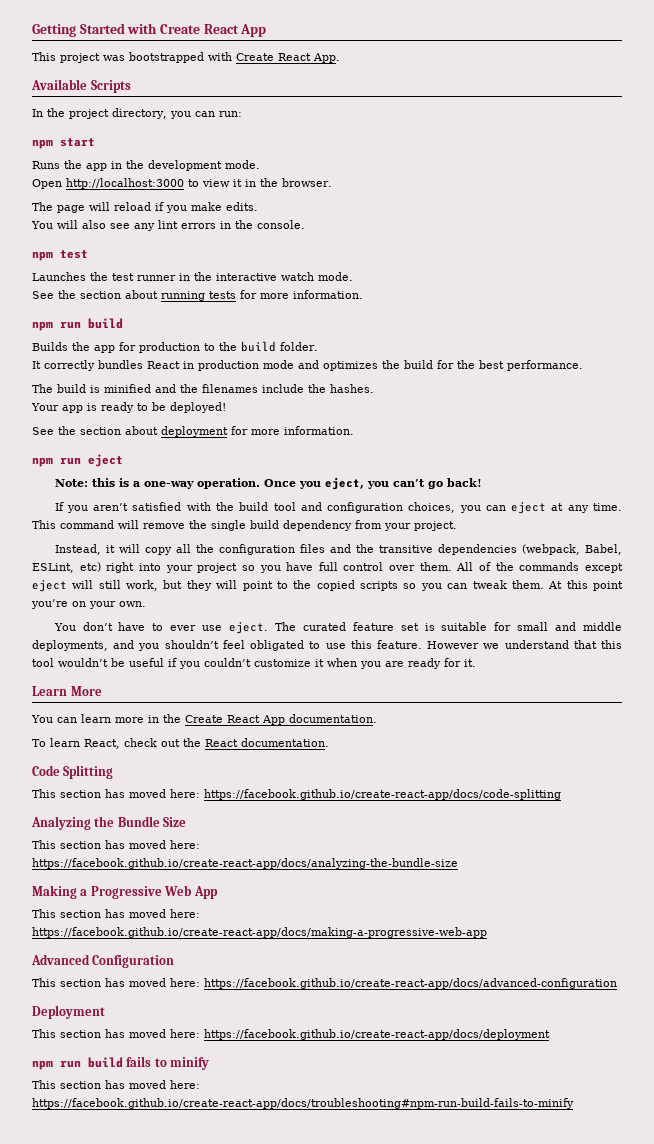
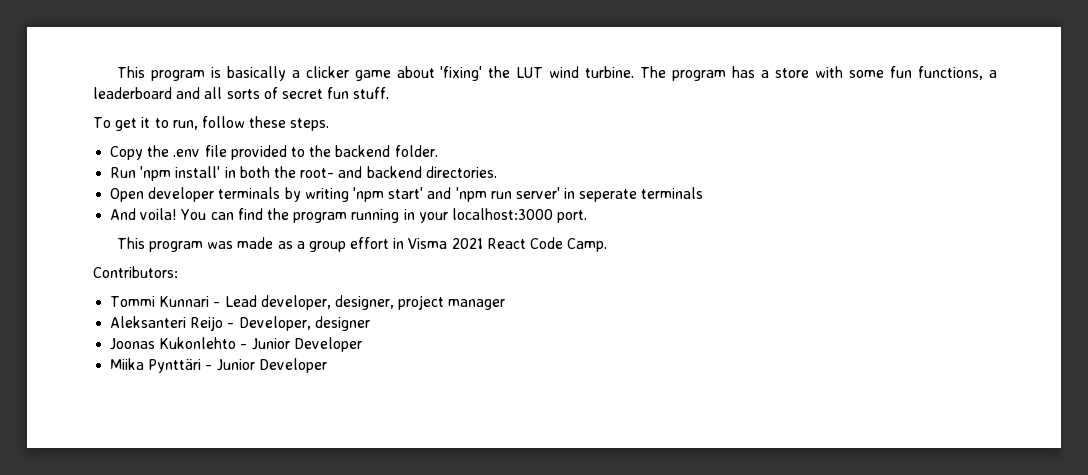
- Getting Started with Create React App
- This project was bootstrapped with Create React App.
- Available Scripts
- In the project directory, you can run:
- npm start
- Runs the app in the development mode.
- Open http://localhost:3000 to view it in the browser.
- The page will reload if you make edits.
- You will also see any lint errors in the console.
- npm test
- Launches the test runner in the interactive watch mode.
- See the section about running tests for more information.
- npm run build
- Builds the app for production to the build folder.
- It correctly bundles React in production mode and optimizes the build for the best performance.
- The build is minified and the filenames include the hashes.
- Your app is ready to be deployed!
- See the section about deployment for more information.
- npm run eject
- Note: this is a one-way operation. Once you eject, you can’t go back!
- If you aren’t satisfied with the build tool and configuration choices, you can eject at any time. This command will remove the single build dependency from your project.
- Instead, it will copy all the configuration files and the transitive dependencies (webpack, Babel, ESLint, etc) right into your project so you have full control over them. All of the commands except eject will still work, but they will point to the copied scripts so you can tweak them. At this point you’re on your own.
- You don’t have to ever use eject. The curated feature set is suitable for small and middle deployments, and you shouldn’t feel obligated to use this feature. However we understand that this tool wouldn’t be useful if you couldn’t customize it when you are ready for it.
- Learn More
- You can learn more in the Create React App documentation.
- To learn React, check out the React documentation.
- Code Splitting
- This section has moved here: https://facebook.github.io/create-react-app/docs/code-splitting
- Analyzing the Bundle Size
- This section has moved here: https://facebook.github.io/create-react-app/docs/analyzing-the-bundle-size
- Making a Progressive Web App
- This section has moved here: https://facebook.github.io/create-react-app/docs/making-a-progressive-web-app
- Advanced Configuration
- This section has moved here: https://facebook.github.io/create-react-app/docs/advanced-configuration
- Deployment
- This section has moved here: https://facebook.github.io/create-react-app/docs/deployment
- npm run build fails to minify
- This section has moved here: https://facebook.github.io/create-react-app/docs/troubleshooting#npm-run-build-fails-to-minify
+ This program is basically a clicker game about 'fixing' the LUT wind turbine. The program has a store with some fun functions, a leaderboard and all sorts of secret fun stuff.
+ To get it to run, follow these steps.
+ Copy the .env file provided to the backend folder.
+ Run 'npm install' in both the root- and backend directories.
+ Open developer terminals by writing 'npm start' and 'npm run server' in seperate terminals
+ And voila! You can find the program running in your localhost:3000 port.
+ This program was made as a group effort in Visma 2021 React Code Camp.
+ Contributors:
+ Tommi Kunnari - Lead developer, designer, project manager
+ Aleksanteri Reijo - Developer, designer
+ Joonas Kukonlehto - Junior Developer
+ Miika Pynttäri - Junior Developer

